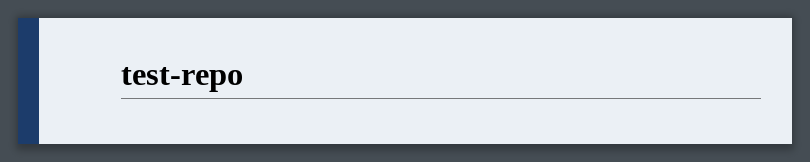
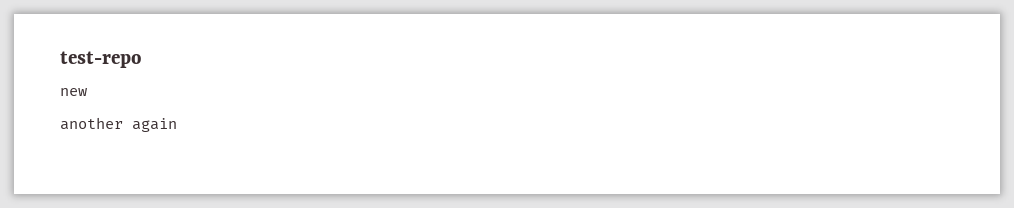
+ new
+ another again

